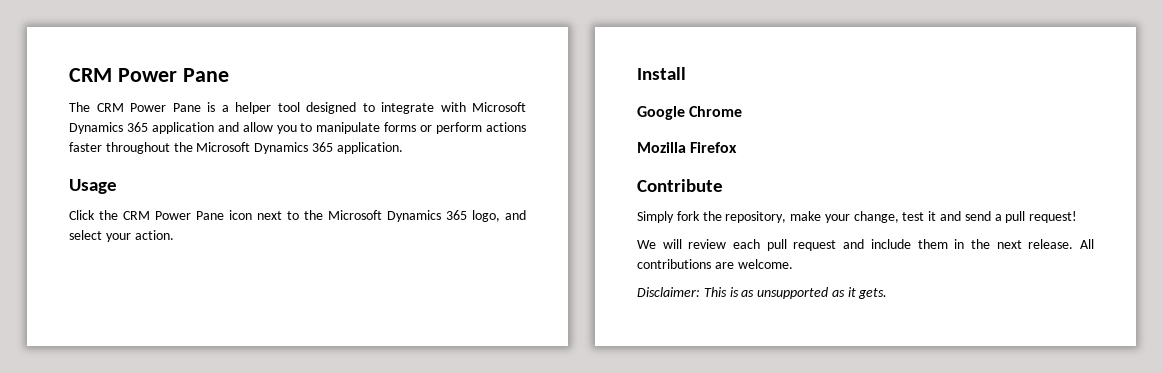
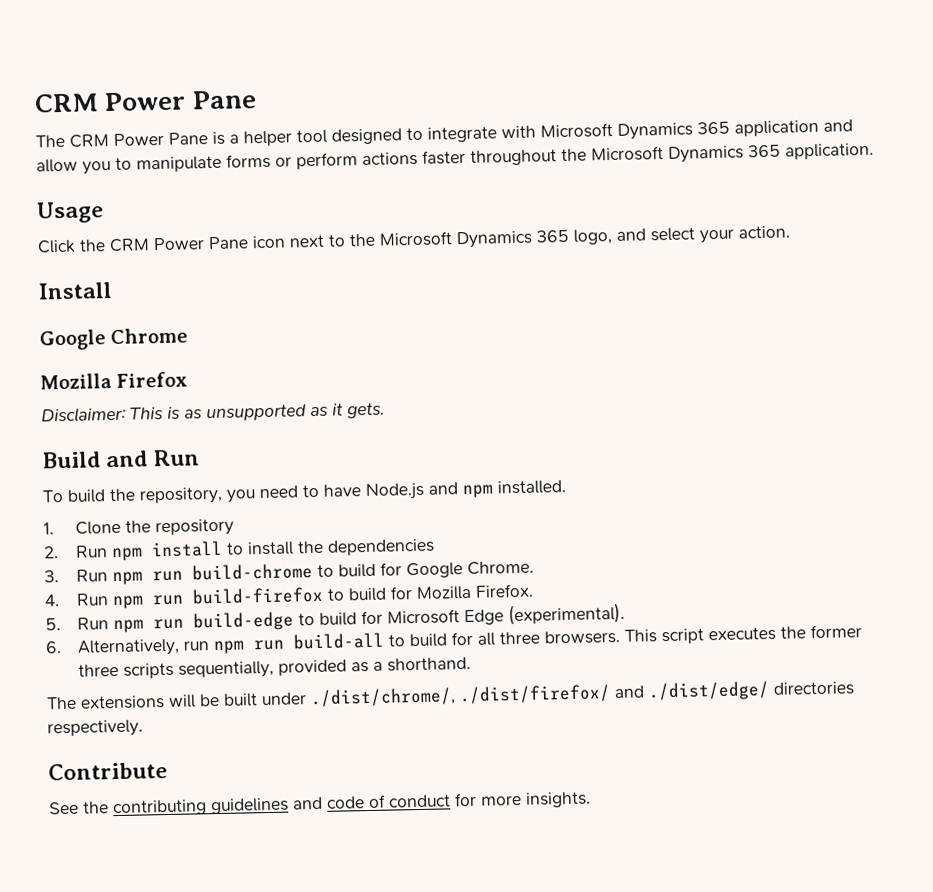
- Contribute
- Simply fork the repository, make your change, test it and send a pull request!
- We will review each pull request and include them in the next release. All contributions are welcome.
+ Build and Run
+ To build the repository, you need to have Node.js and npm installed.
+ 1. Clone the repository
+ 2. Run npm install to install the dependencies
+ 3. Run npm run build-chrome to build for Google Chrome.
+ 4. Run npm run build-firefox to build for Mozilla Firefox.
+ 5. Run npm run build-edge to build for Microsoft Edge (experimental).
+ 6. Alternatively, run npm run build-all to build for all three browsers. This script executes the former three scripts sequentially, provided as a shorthand.
+ The extensions will be built under ./dist/chrome/, ./dist/firefox/ and ./dist/edge/ directories respectively.
+ Contribute
+ See the contributing guidelines and code of conduct for more insights.

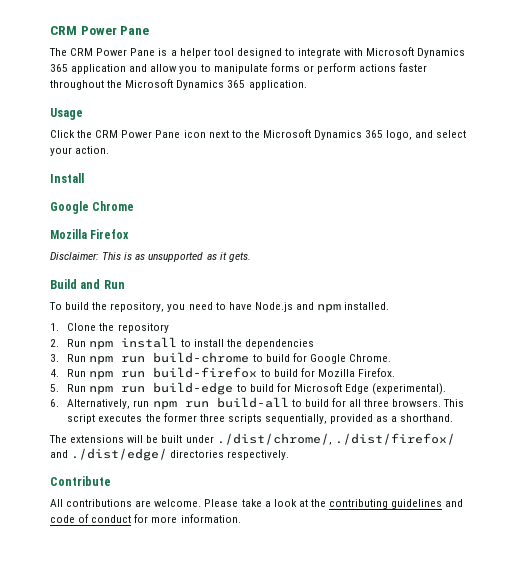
- See the contributing guidelines and code of conduct for more insights.
+ All contributions are welcome. Please take a look at the contributing guidelines and code of conduct for more information.

